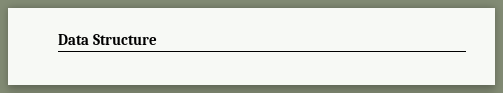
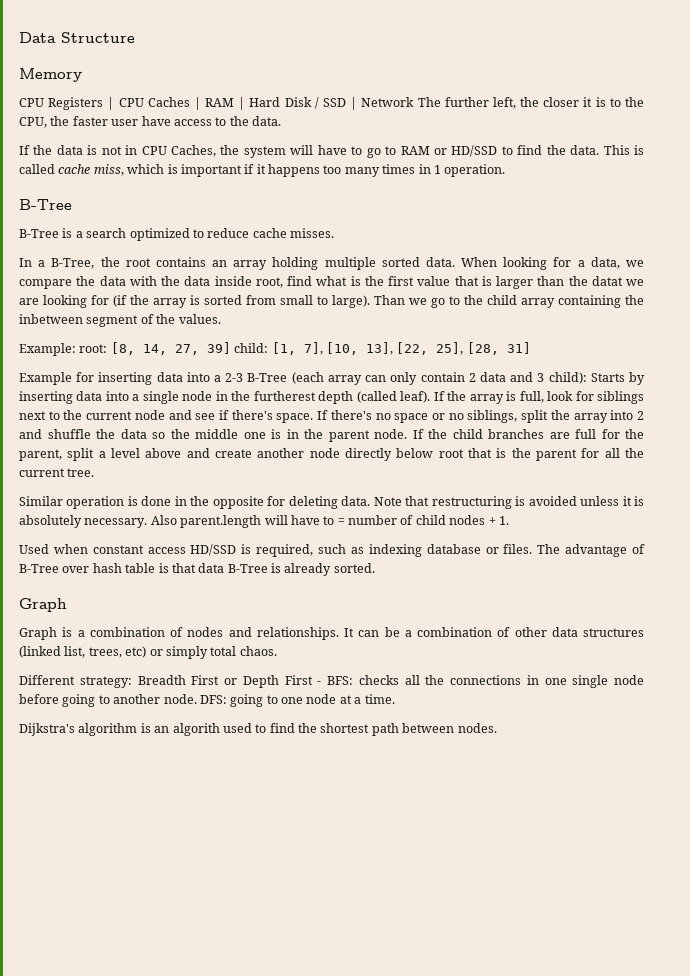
+ Memory
+ CPU Registers | CPU Caches | RAM | Hard Disk / SSD | Network The further left, the closer it is to the CPU, the faster user have access to the data.
+ If the data is not in CPU Caches, the system will have to go to RAM or HD/SSD to find the data. This is called cache miss, which is important if it happens too many times in 1 operation.
+ B-Tree
+ B-Tree is a search optimized to reduce cache misses.
+ In a B-Tree, the root contains an array holding multiple sorted data. When looking for a data, we compare the data with the data inside root, find what is the first value that is larger than the datat we are looking for (if the array is sorted from small to large). Than we go to the child array containing the inbetween segment of the values.
+ Example: root: [8, 14, 27, 39] child: [1, 7], [10, 13], [22, 25], [28, 31]
+ Example for inserting data into a 2-3 B-Tree (each array can only contain 2 data and 3 child): Starts by inserting data into a single node in the furtherest depth (called leaf). If the array is full, look for siblings next to the current node and see if there's space. If there's no space or no siblings, split the array into 2 and shuffle the data so the middle one is in the parent node. If the child branches are full for the parent, split a level above and create another node directly below root that is the parent for all the current tree.
+ Similar operation is done in the opposite for deleting data. Note that restructuring is avoided unless it is absolutely necessary. Also parent.length will have to = number of child nodes + 1.
+ Used when constant access HD/SSD is required, such as indexing database or files. The advantage of B-Tree over hash table is that data B-Tree is already sorted.
+ Graph
+ Graph is a combination of nodes and relationships. It can be a combination of other data structures (linked list, trees, etc) or simply total chaos.
+ Different strategy: Breadth First or Depth First - BFS: checks all the connections in one single node before going to another node. DFS: going to one node at a time.
+ Dijkstra's algorithm is an algorith used to find the shortest path between nodes.

